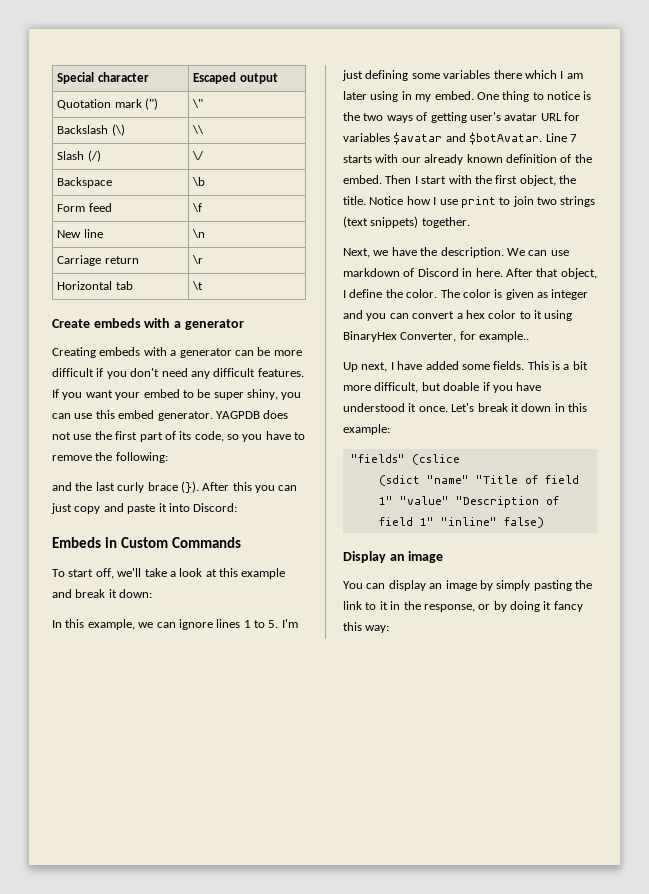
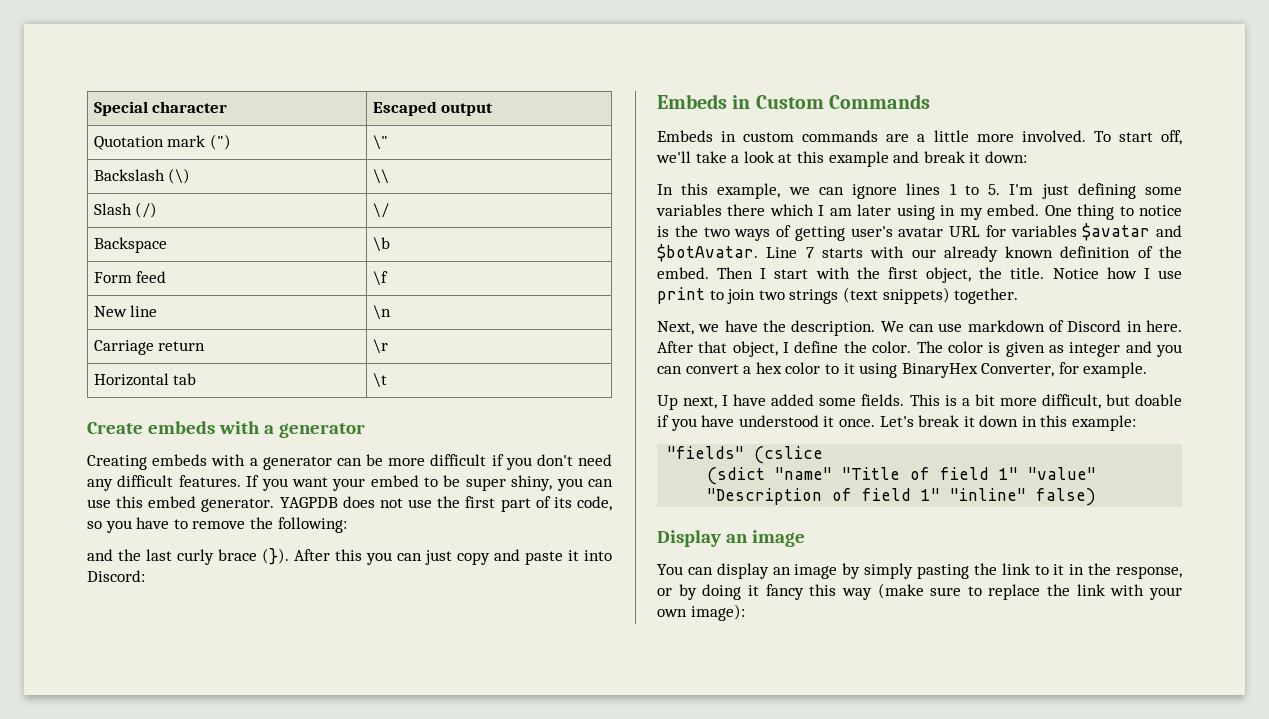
+ Embeds in custom commands are a little more involved.
- The color is given as integer and you can convert a hex color to it using BinaryHex Converter, for example..
+ The color is given as integer and you can convert a hex color to it using BinaryHex Converter, for example.
- You can display an image by simply pasting the link to it in the response, or by doing it fancy this way:
+ You can display an image by simply pasting the link to it in the response, or by doing it fancy this way (make sure to replace the link with your own image):

